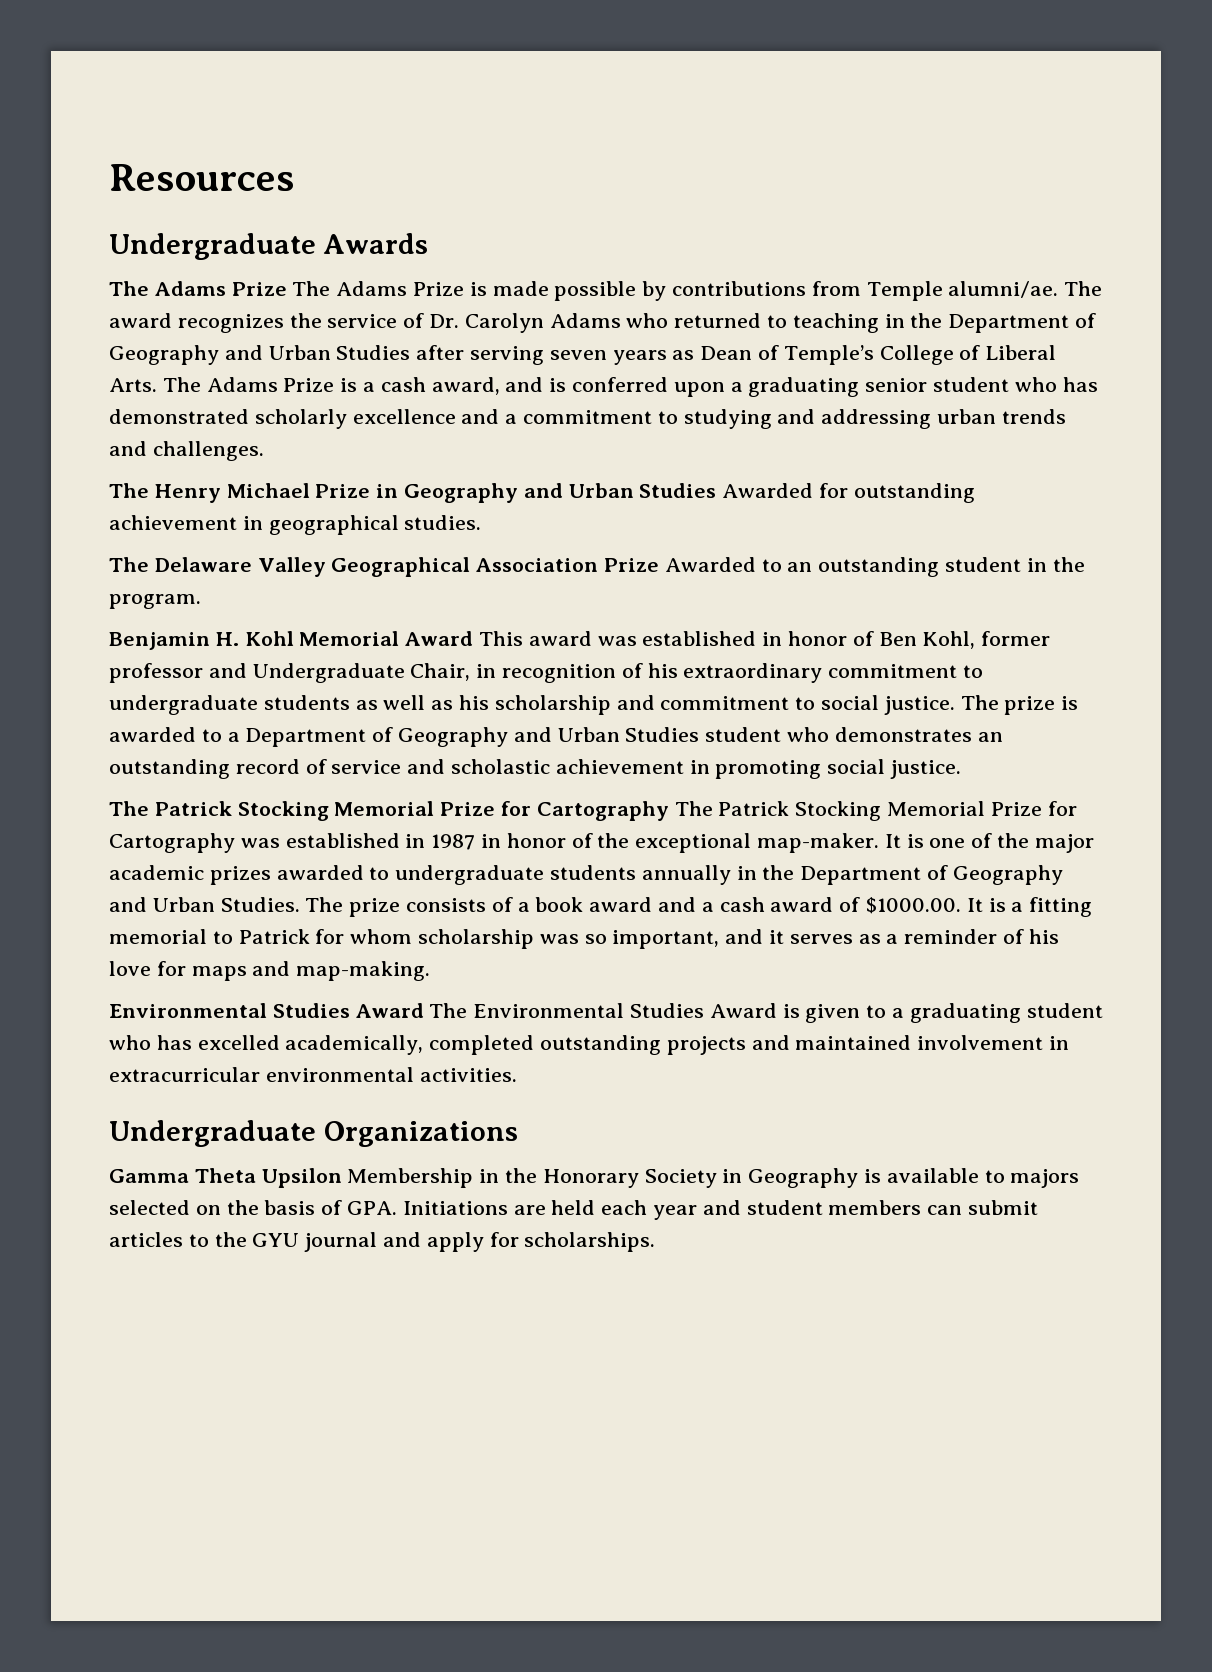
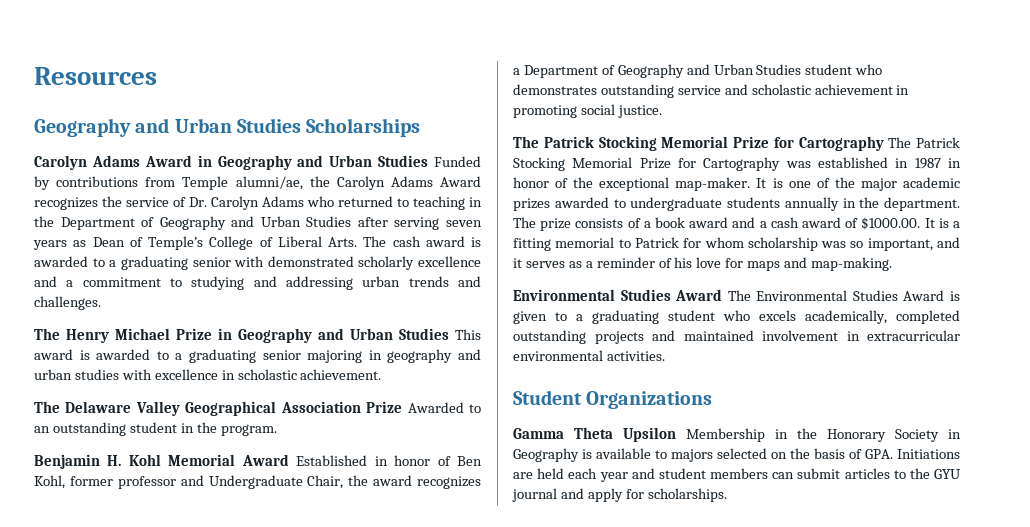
- Undergraduate Awards
- The Adams Prize The Adams Prize is made possible by contributions from Temple alumni/ae. The award recognizes the service of Dr. Carolyn Adams who returned to teaching in the Department of Geography and Urban Studies after serving seven years as Dean of Temple’s College of Liberal Arts. The Adams Prize is a cash award, and is conferred upon a graduating senior student who has demonstrated scholarly excellence and a commitment to studying and addressing urban trends and challenges.
+ Geography and Urban Studies Scholarships
+ Carolyn Adams Award in Geography and Urban Studies Funded by contributions from Temple alumni/ae, the Carolyn Adams Award recognizes the service of Dr. Carolyn Adams who returned to teaching in the Department of Geography and Urban Studies after serving seven years as Dean of Temple’s College of Liberal Arts. The cash award is awarded to a graduating senior with demonstrated scholarly excellence and a commitment to studying and addressing urban trends and challenges.
- The Henry Michael Prize in Geography and Urban Studies Awarded for outstanding achievement in geographical studies.
+ The Henry Michael Prize in Geography and Urban Studies This award is awarded to a graduating senior majoring in geography and urban studies with excellence in scholastic achievement.
- Benjamin H. Kohl Memorial Award This award was established in honor of Ben Kohl, former professor and Undergraduate Chair, in recognition of his extraordinary commitment to undergraduate students as well as his scholarship and commitment to social justice. The prize is awarded to a Department of Geography and Urban Studies student who demonstrates an outstanding record of service and scholastic achievement in promoting social justice.
+ Benjamin H. Kohl Memorial Award Established in honor of Ben Kohl, former professor and Undergraduate Chair, the award recognizes a Department of Geography and Urban Studies student who demonstrates outstanding service and scholastic achievement in promoting social justice.
- It is one of the major academic prizes awarded to undergraduate students annually in the Department of Geography and Urban Studies.
+ It is one of the major academic prizes awarded to undergraduate students annually in the department.
- Environmental Studies Award The Environmental Studies Award is given to a graduating student who has excelled academically, completed outstanding projects and maintained involvement in extracurricular environmental activities.
+ Environmental Studies Award The Environmental Studies Award is given to a graduating student who excels academically, completed outstanding projects and maintained involvement in extracurricular environmental activities.
- Undergraduate Organizations
+ Student Organizations

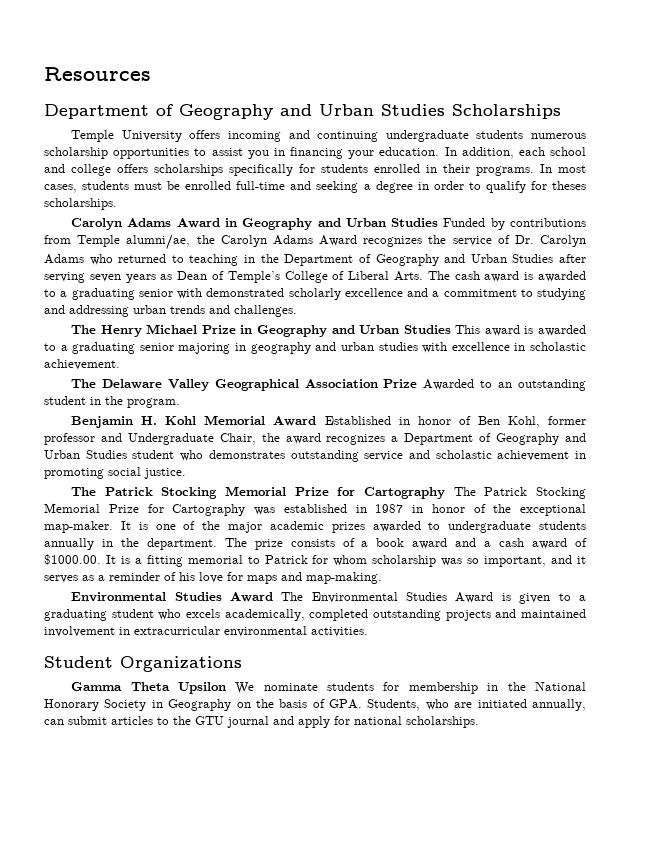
- Geography and Urban Studies Scholarships
+ Department of Geography and Urban Studies Scholarships
+ Temple University offers incoming and continuing undergraduate students numerous scholarship opportunities to assist you in financing your education. In addition, each school and college offers scholarships specifically for students enrolled in their programs. In most cases, students must be enrolled full-time and seeking a degree in order to qualify for theses scholarships.
- Gamma Theta Upsilon Membership in the Honorary Society in Geography is available to majors selected on the basis of GPA. Initiations are held each year and student members can submit articles to the GYU journal and apply for scholarships.
+ Gamma Theta Upsilon We nominate students for membership in the National Honorary Society in Geography on the basis of GPA. Students, who are initiated annually, can submit articles to the GTU journal and apply for national scholarships.

